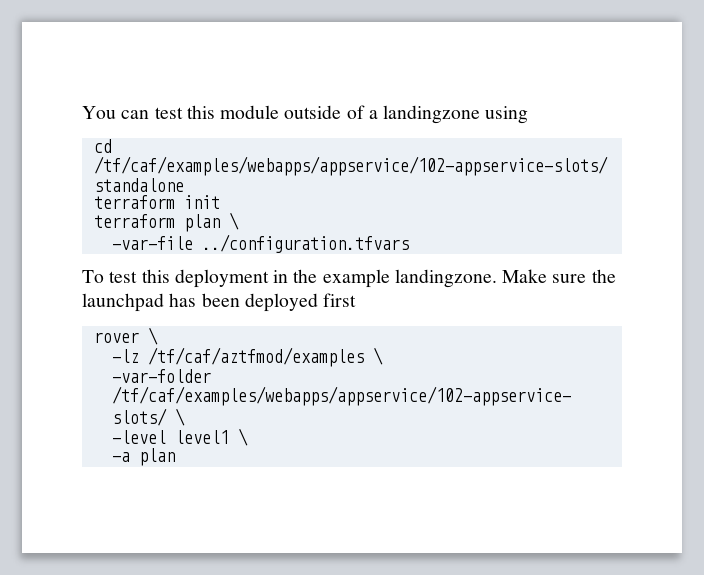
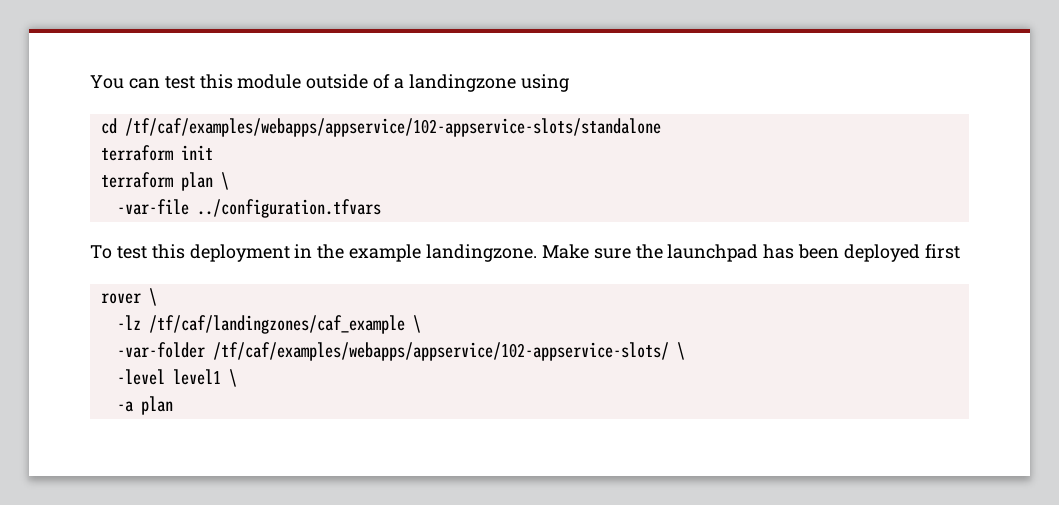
- -lz /tf/caf/aztfmod/examples \
+ -lz /tf/caf/landingzones/caf_example \

